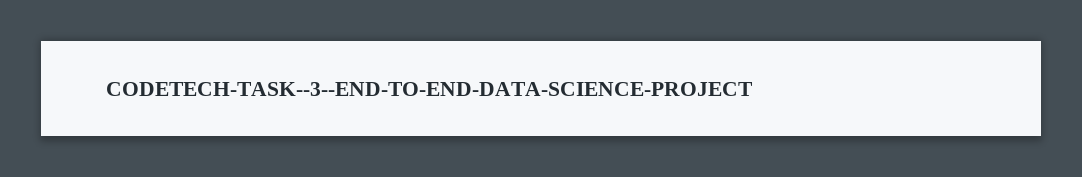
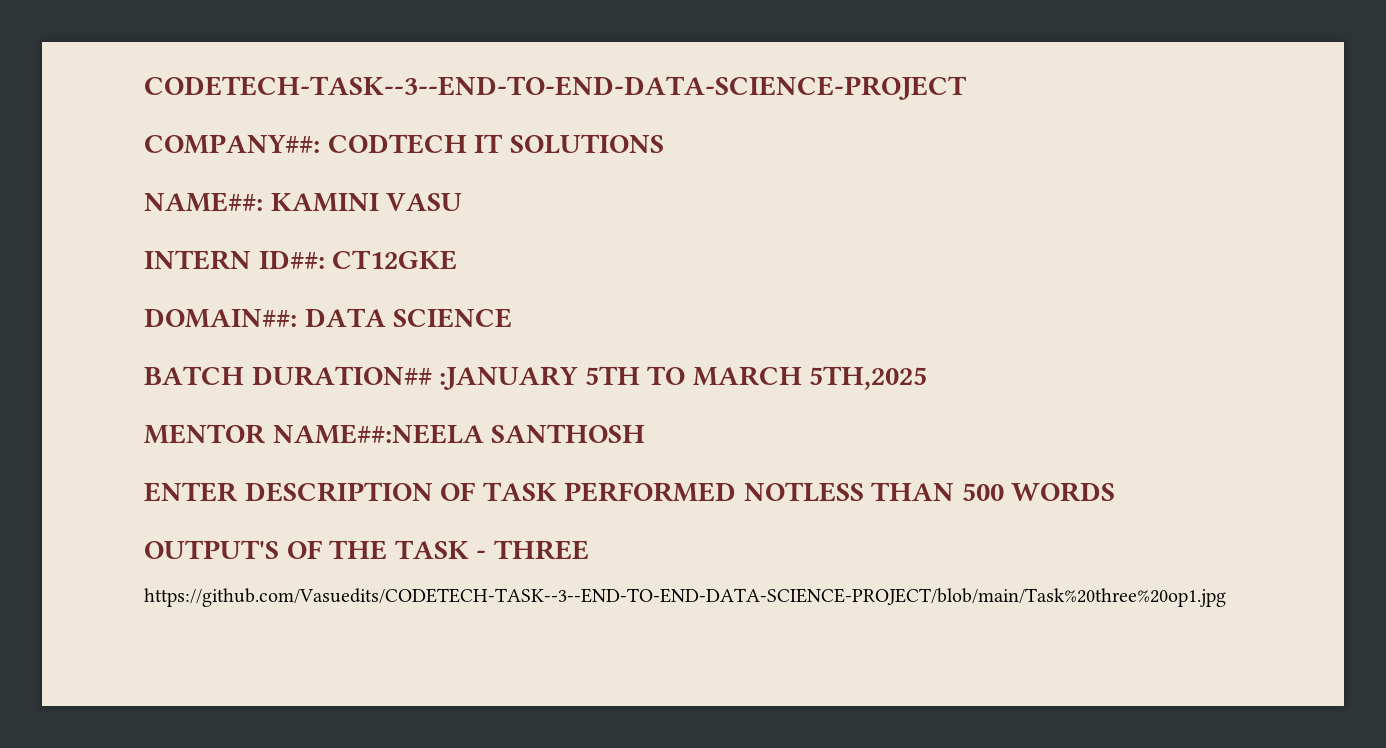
+ COMPANY##: CODTECH IT SOLUTIONS
+ NAME##: KAMINI VASU
+ INTERN ID##: CT12GKE
+ DOMAIN##: DATA SCIENCE
+ BATCH DURATION## :JANUARY 5TH TO MARCH 5TH,2025
+ MENTOR NAME##:NEELA SANTHOSH
+ ENTER DESCRIPTION OF TASK PERFORMED NOTLESS THAN 500 WORDS
+ OUTPUT'S OF THE TASK - THREE
+ https://github.com/Vasuedits/CODETECH-TASK--3--END-TO-END-DATA-SCIENCE-PROJECT/blob/main/Task%20three%20op1.jpg

